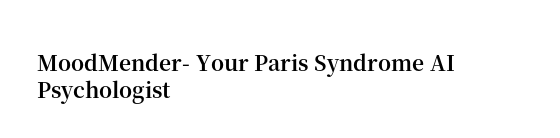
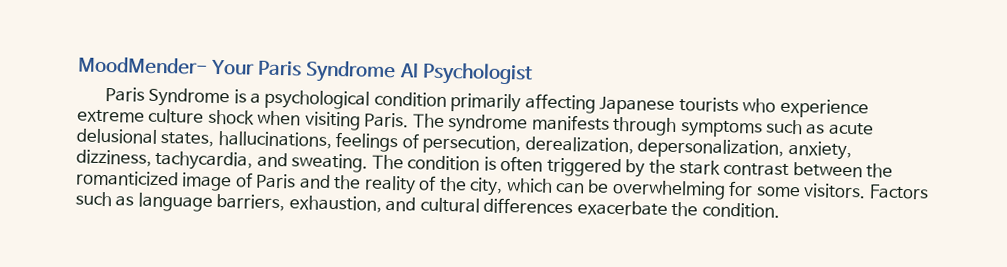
+ Paris Syndrome is a psychological condition primarily affecting Japanese tourists who experience extreme culture shock when visiting Paris. The syndrome manifests through symptoms such as acute delusional states, hallucinations, feelings of persecution, derealization, depersonalization, anxiety, dizziness, tachycardia, and sweating. The condition is often triggered by the stark contrast between the romanticized image of Paris and the reality of the city, which can be overwhelming for some visitors. Factors such as language barriers, exhaustion, and cultural differences exacerbate the condition.

